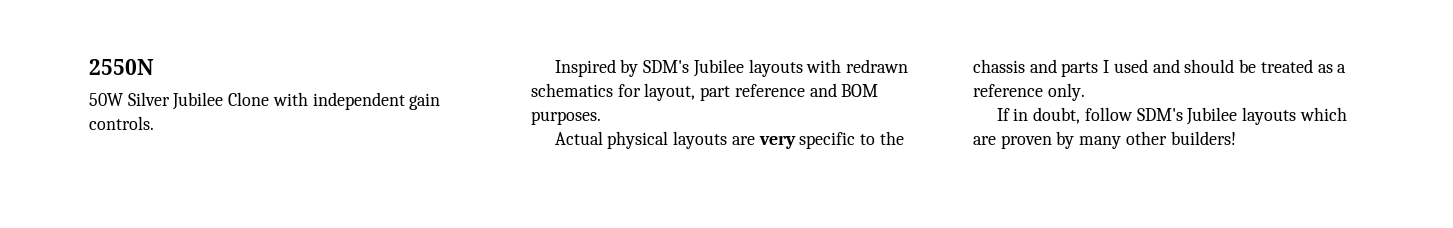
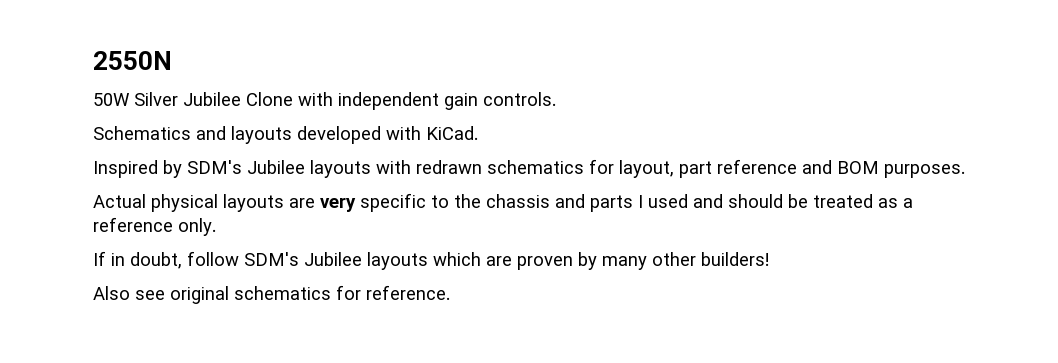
+ Schematics and layouts developed with KiCad.
+ Also see original schematics for reference.

